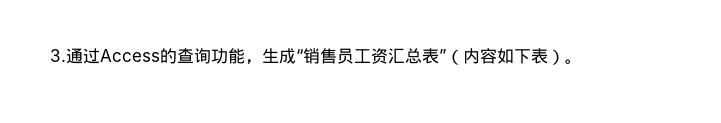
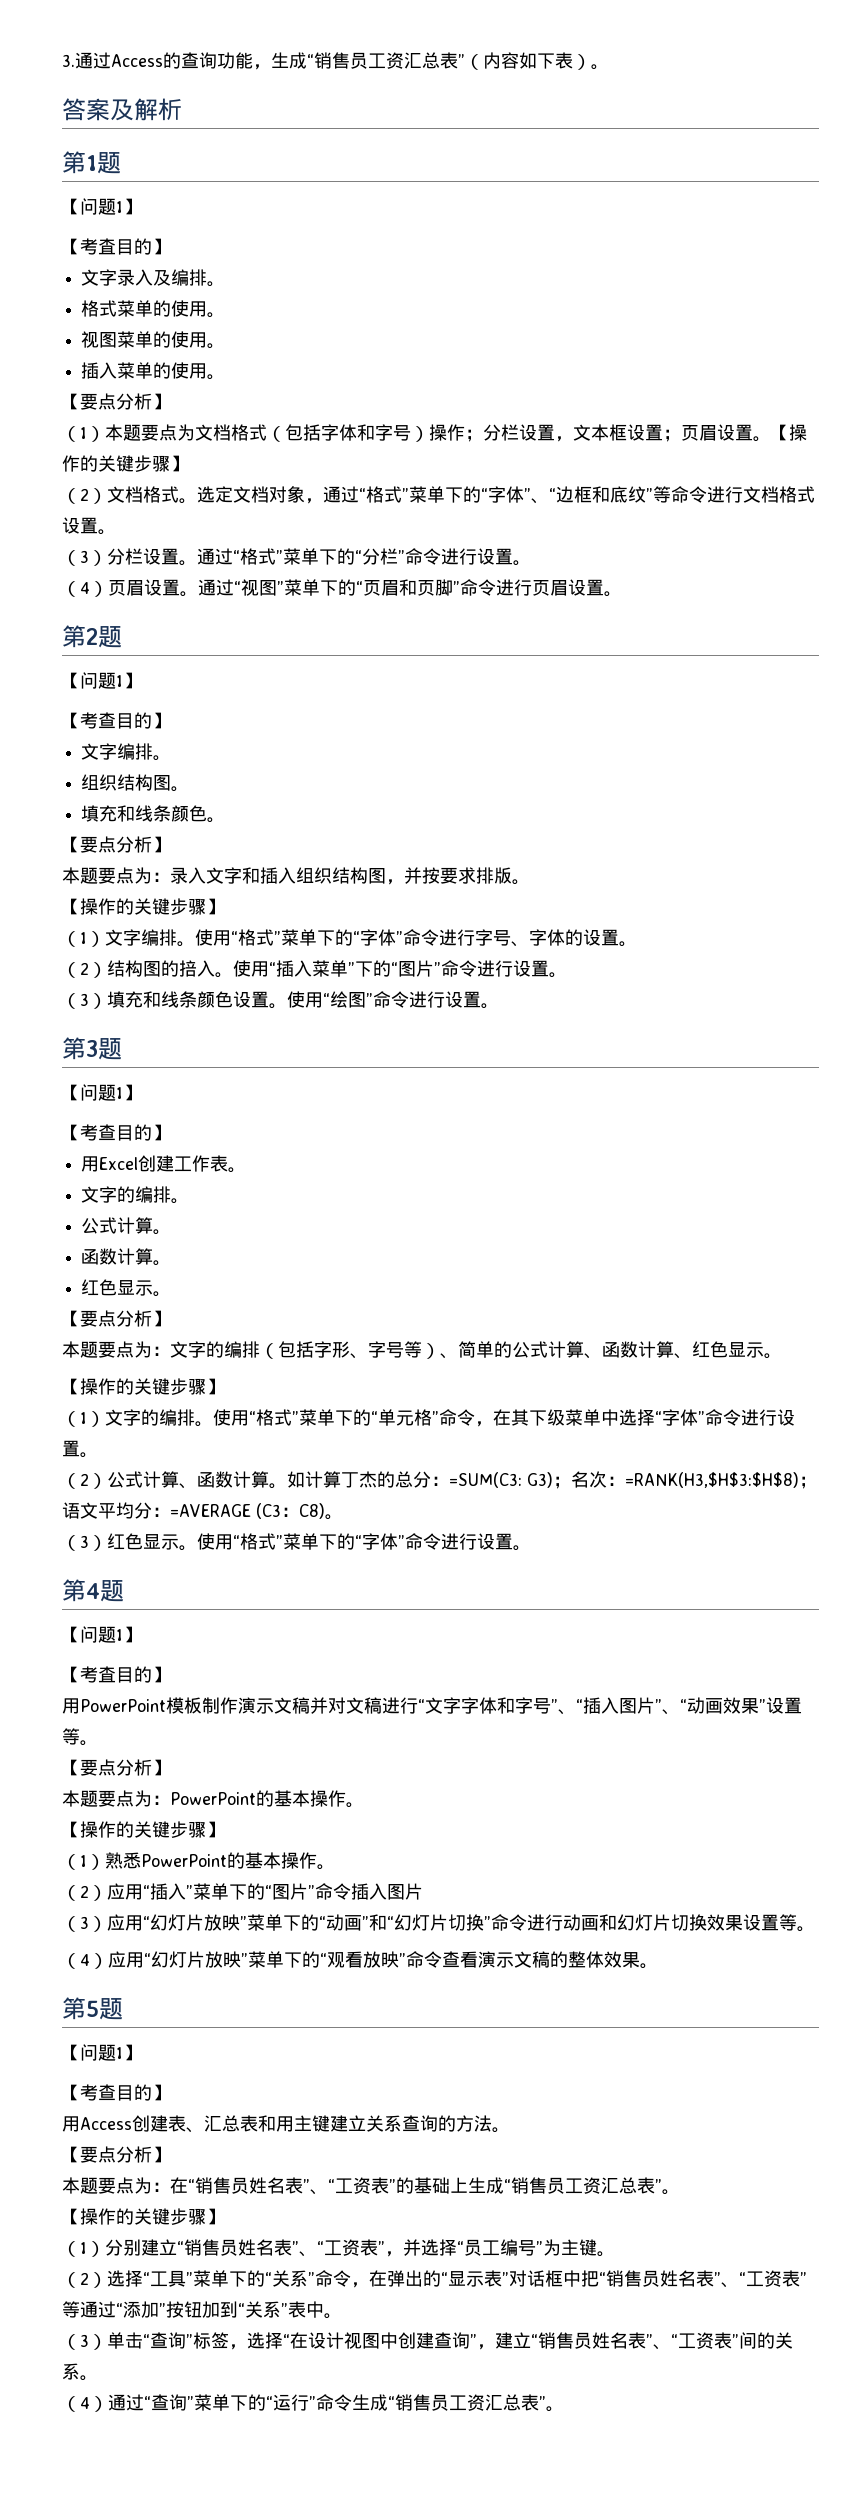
+ 答案及解析
+ 第1题
+ 【问题1】
+ 【考査目的】
+ 文字录入及编排。
+ 格式菜单的使用。
+ 视图菜单的使用。
+ 插入菜单的使用。
+ 【要点分析】
+ （1）本题要点为文档格式（包括字体和字号）操作；分栏设置，文本框设置；页眉设置。【操作的关键步骤】
+ （2）文档格式。选定文档对象，通过“格式”菜单下的“字体”、“边框和底纹”等命令进行文档格式设置。
+ （3）分栏设置。通过“格式”菜单下的“分栏”命令进行设置。
+ （4）页眉设置。通过“视图”菜单下的“页眉和页脚”命令进行页眉设置。
+ 第2题
+ 【问题1】
+ 【考查目的】
+ 文字编排。
+ 组织结构图。
+ 填充和线条颜色。
+ 【要点分析】
+ 本题要点为：录入文字和插入组织结构图，并按要求排版。
+ 【操作的关键步骤】
+ （1）文字编排。使用“格式”菜单下的“字体”命令进行字号、字体的设置。
+ （2）结构图的掊入。使用“插入菜单”下的“图片”命令进行设置。
+ （3）填充和线条颜色设置。使用“绘图”命令进行设置。
+ 第3题
+ 【问题1】
+ 【考查目的】
+ 用Excel创建工作表。
+ 文字的编排。
+ 公式计算。
+ 函数计算。
+ 红色显示。
+ 【要点分析】
+ 本题要点为：文字的编排（包括字形、字号等）、简单的公式计算、函数计算、红色显示。
+ 【操作的关键步骤】
+ （1）文字的编排。使用“格式”菜单下的“单元格”命令，在其下级菜单中选择“字体”命令进行设置。
+ （2）公式计算、函数计算。如计算丁杰的总分：=SUM(C3: G3)；名次：=RANK(H3,$H$3:$H$8)；语文平均分：=AVERAGE (C3：C8)。
+ （3）红色显示。使用“格式”菜单下的“字体”命令进行设置。
+ 第4题
+ 【问题1】
+ 【考査目的】
+ 用PowerPoint模板制作演示文稿并对文稿进行“文字字体和字号”、“插入图片”、“动画效果”设置等。
+ 【要点分析】
+ 本题要点为：PowerPoint的基本操作。
+ 【操作的关键步骤】
+ （1）熟悉PowerPoint的基本操作。
+ （2）应用“插入”菜单下的“图片”命令插入图片
+ （3）应用“幻灯片放映”菜单下的“动画”和“幻灯片切换”命令进行动画和幻灯片切换效果设置等。
+ （4）应用“幻灯片放映”菜单下的“观看放映”命令查看演示文稿的整体效果。
+ 第5题
+ 【问题1】
+ 【考查目的】
+ 用Access创建表、汇总表和用主键建立关系查询的方法。
+ 【要点分析】
+ 本题要点为：在“销售员姓名表”、“工资表”的基础上生成“销售员工资汇总表”。
+ 【操作的关键步骤】
+ （1）分别建立“销售员姓名表”、“工资表”，并选择“员工编号”为主键。
+ （2）选择“工具”菜单下的“关系”命令，在弹出的“显示表”对话框中把“销售员姓名表”、“工资表”等通过“添加”按钮加到“关系”表中。
+ （3）单击“查询”标签，选择“在设计视图中创建查询”，建立“销售员姓名表”、“工资表”间的关系。
+ （4）通过“查询”菜单下的“运行”命令生成“销售员工资汇总表”。

